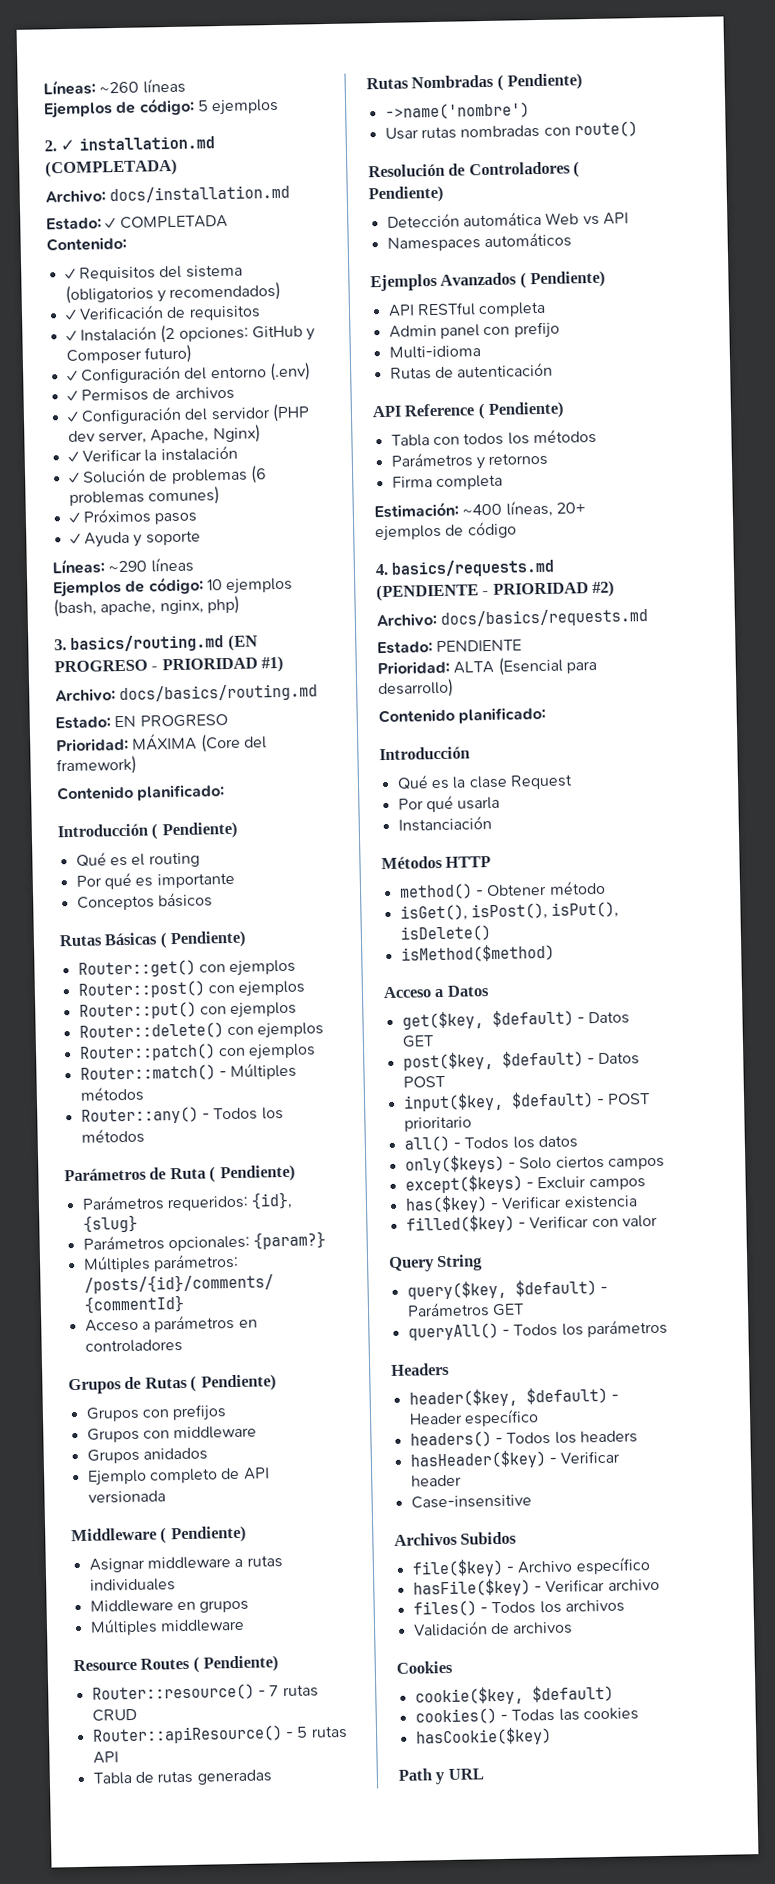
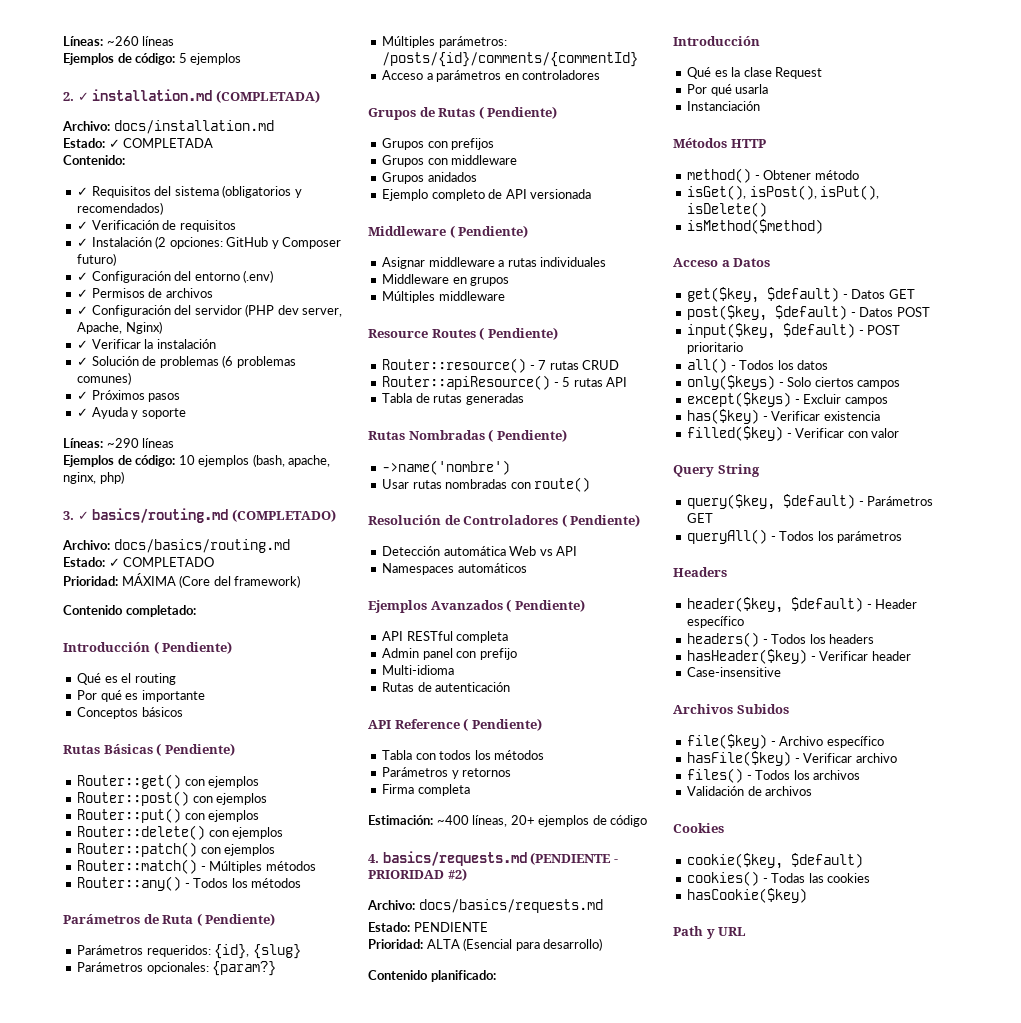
- 3. basics/routing.md (EN PROGRESO - PRIORIDAD #1)
+ 3. ✓ basics/routing.md (COMPLETADO)
- Estado: EN PROGRESO
+ Estado: ✓ COMPLETADO
  Prioridad: MÁXIMA (Core del framework)
- Contenido planificado:
+ Contenido completado:

